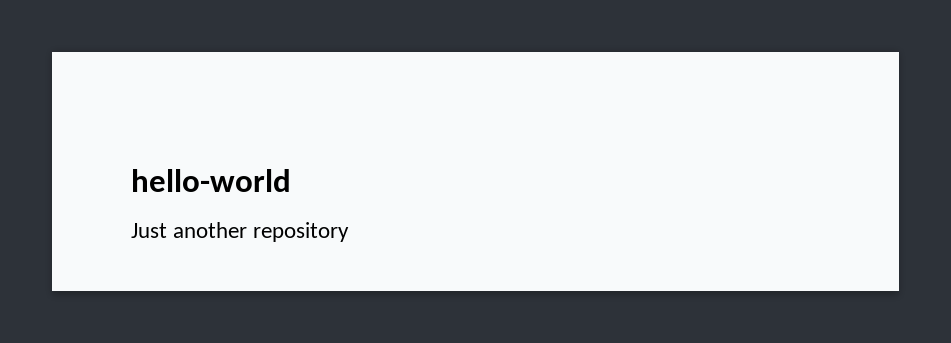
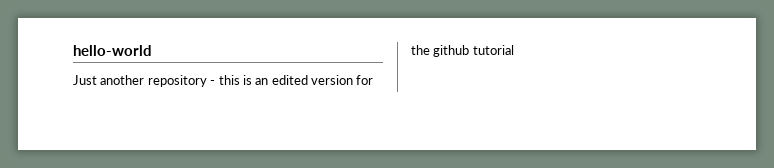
- Just another repository
+ Just another repository - this is an edited version for the github tutorial

